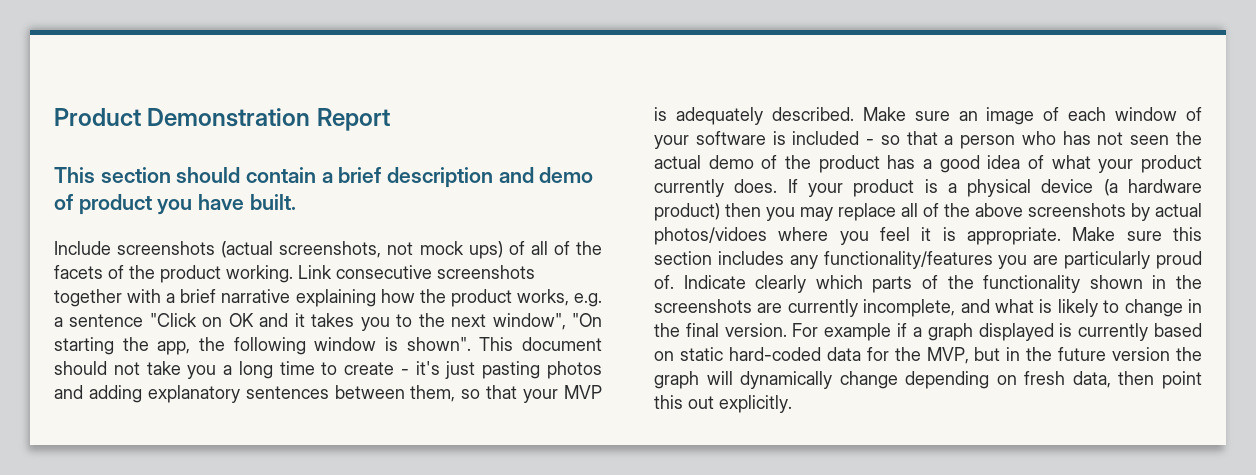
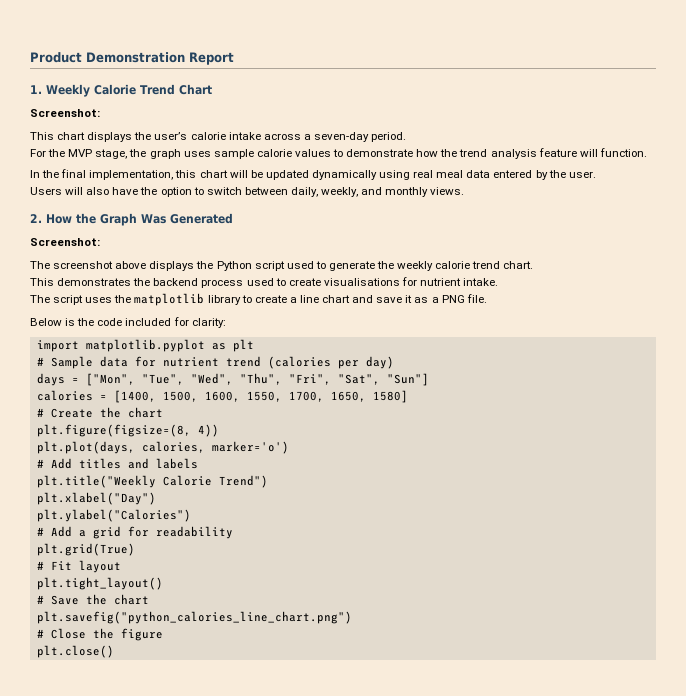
- This section should contain a brief description and demo of product you have built.
- Include screenshots (actual screenshots, not mock ups) of all of the facets of the product working. Link consecutive screenshots together with a brief narrative explaining how the product works, e.g. a sentence "Click on OK and it takes you to the next window", "On starting the app, the following window is shown". This document should not take you a long time to create - it's just pasting photos and adding explanatory sentences between them, so that your MVP is adequately described. Make sure an image of each window of your software is included - so that a person who has not seen the actual demo of the product has a good idea of what your product currently does. If your product is a physical device (a hardware product) then you may replace all of the above screenshots by actual photos/vidoes where you feel it is appropriate. Make sure this section includes any functionality/features you are particularly proud of. Indicate clearly which parts of the functionality shown in the screenshots are currently incomplete, and what is likely to change in the final version. For example if a graph displayed is currently based on static hard-coded data for the MVP, but in the future version the graph will dynamically change depending on fresh data, then point this out explicitly.
+ 1. Weekly Calorie Trend Chart
+ Screenshot:
+ This chart displays the user’s calorie intake across a seven-day period.
+ For the MVP stage, the graph uses sample calorie values to demonstrate how the trend analysis feature will function.
+ In the final implementation, this chart will be updated dynamically using real meal data entered by the user.
+ Users will also have the option to switch between daily, weekly, and monthly views.
+ 2. How the Graph Was Generated
+ Screenshot:
+ The screenshot above displays the Python script used to generate the weekly calorie trend chart.
+ This demonstrates the backend process used to create visualisations for nutrient intake.
+ The script uses the matplotlib library to create a line chart and save it as a PNG file.
+ Below is the code included for clarity:
+ import matplotlib.pyplot as plt
+ # Sample data for nutrient trend (calories per day)
+ days = ["Mon", "Tue", "Wed", "Thu", "Fri", "Sat", "Sun"]
+ calories = [1400, 1500, 1600, 1550, 1700, 1650, 1580]
+ # Create the chart
+ plt.figure(figsize=(8, 4))
+ plt.plot(days, calories, marker='o')
+ # Add titles and labels
+ plt.title("Weekly Calorie Trend")
+ plt.xlabel("Day")
+ plt.ylabel("Calories")
+ # Add a grid for readability
+ plt.grid(True)
+ # Fit layout
+ plt.tight_layout()
+ # Save the chart
+ plt.savefig("python_calories_line_chart.png")
+ # Close the figure
+ plt.close()

